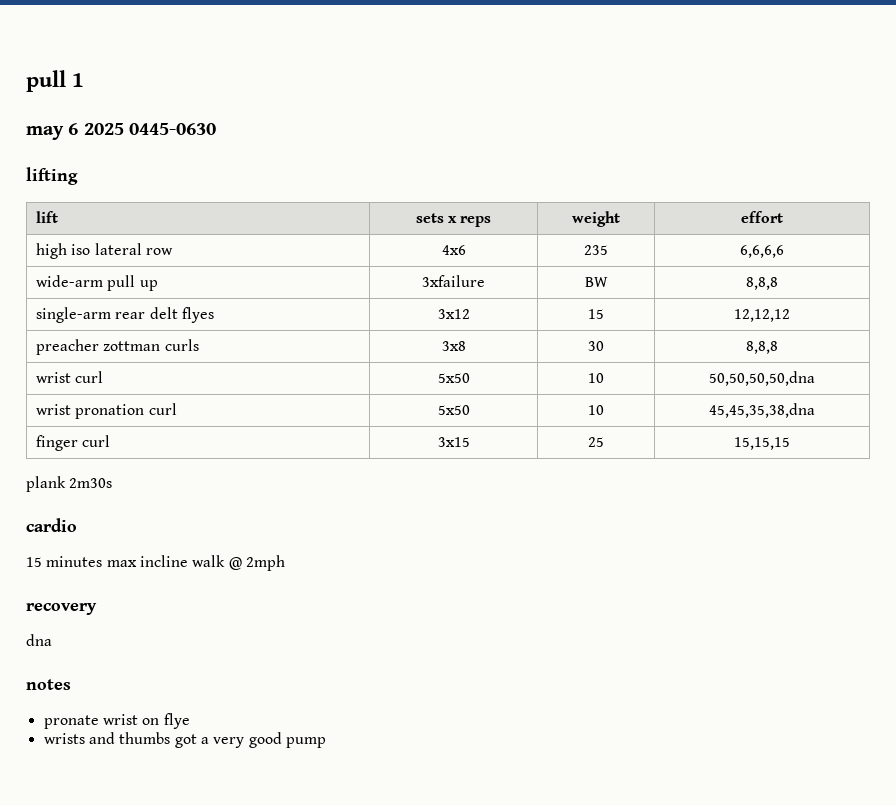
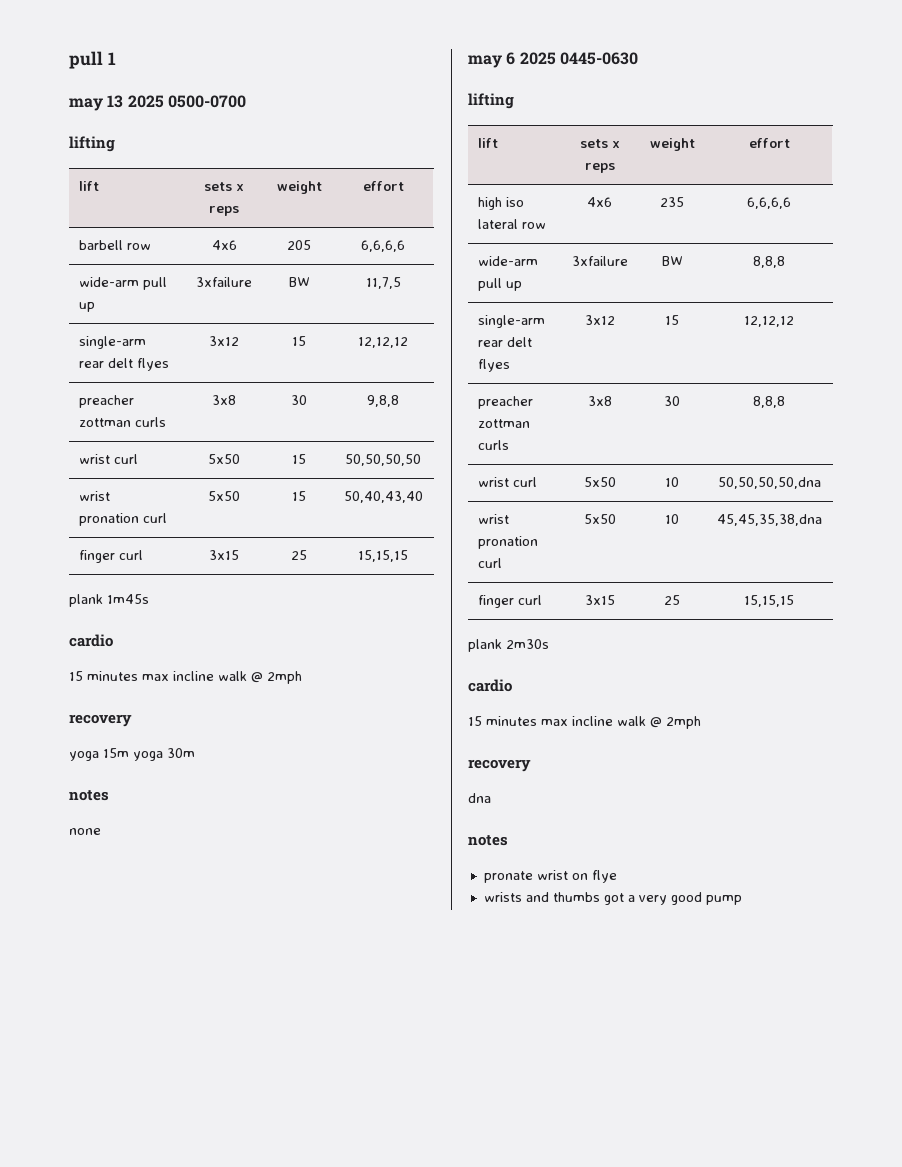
+ may 13 2025 0500-0700
+ lifting
+ lift | sets x reps | weight | effort
+ barbell row | 4x6 | 205 | 6,6,6,6
+ wide-arm pull up | 3xfailure | BW | 11,7,5
+ single-arm rear delt flyes | 3x12 | 15 | 12,12,12
+ preacher zottman curls | 3x8 | 30 | 9,8,8
+ wrist curl | 5x50 | 15 | 50,50,50,50
+ wrist pronation curl | 5x50 | 15 | 50,40,43,40
+ finger curl | 3x15 | 25 | 15,15,15
+ plank 1m45s
+ cardio
+ 15 minutes max incline walk @ 2mph
+ recovery
+ yoga 15m yoga 30m
+ notes
+ none

